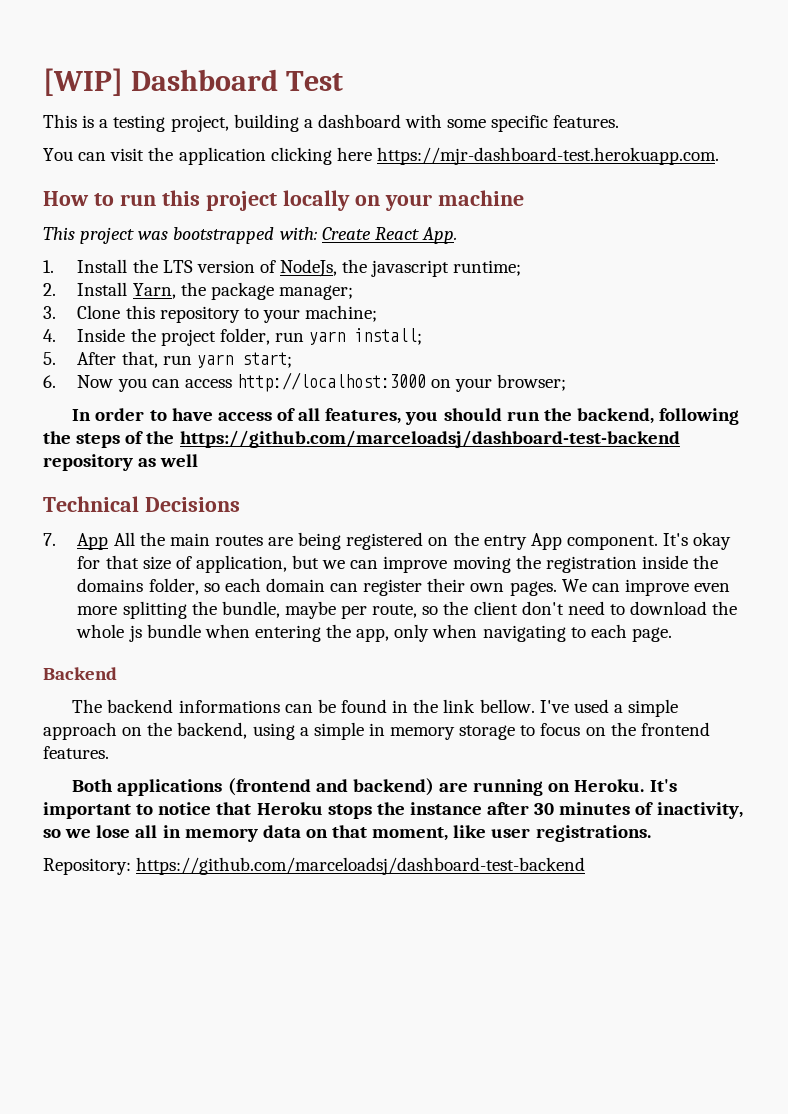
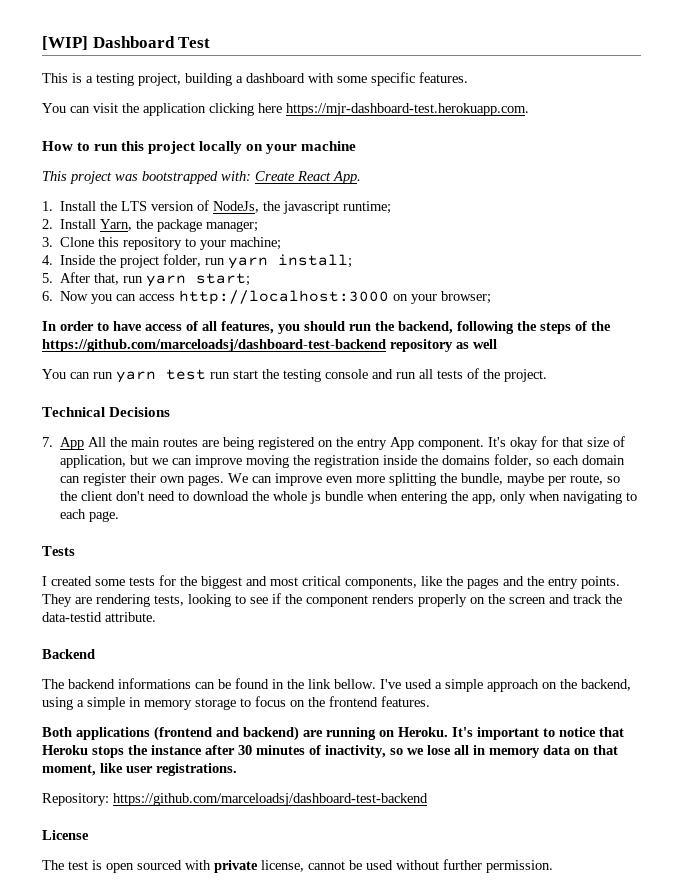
+ You can run yarn test run start the testing console and run all tests of the project.
+ Tests
+ I created some tests for the biggest and most critical components, like the pages and the entry points. They are rendering tests, looking to see if the component renders properly on the screen and track the data-testid attribute.
+ License
+ The test is open sourced with private license, cannot be used without further permission.

